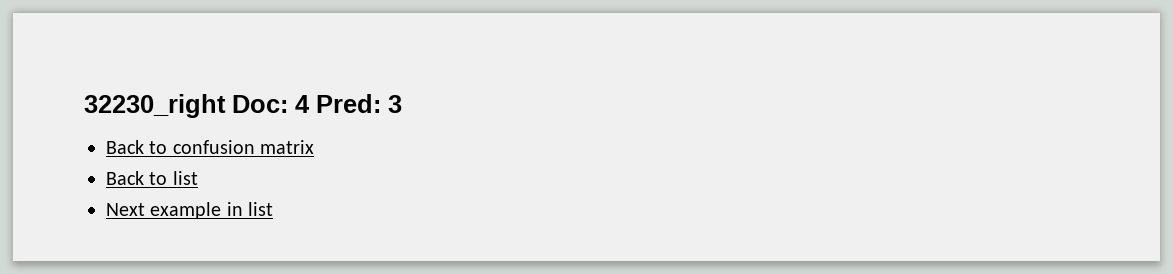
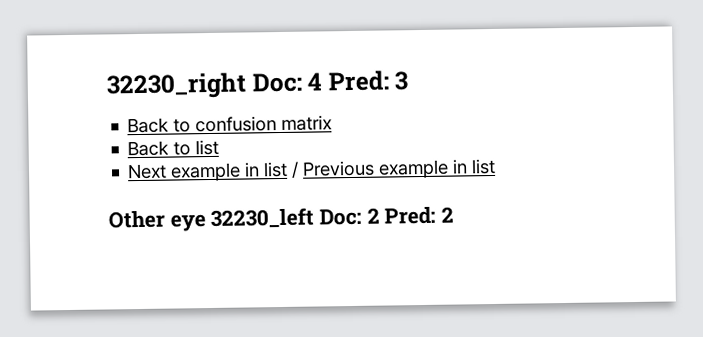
- Next example in list
+ Next example in list / Previous example in list
+ Other eye 32230_left Doc: 2 Pred: 2

